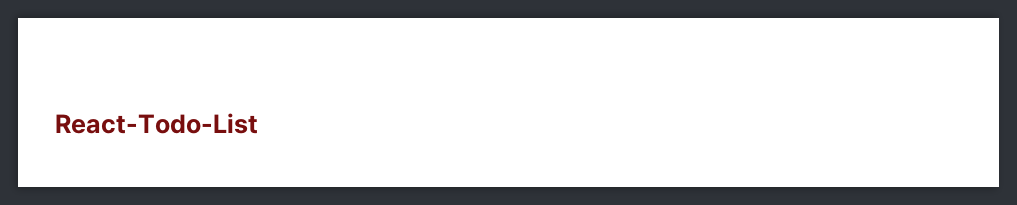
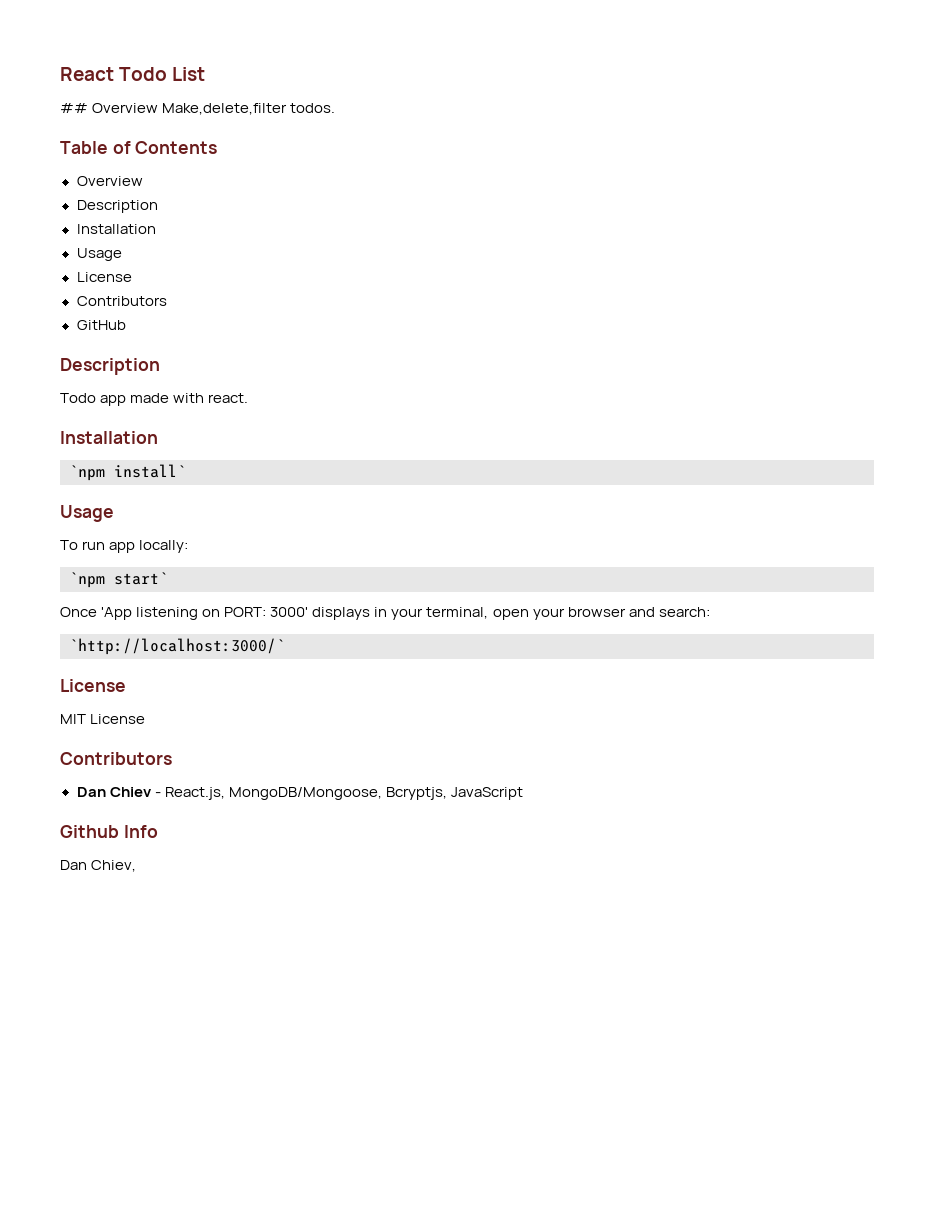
- React-Todo-List
+ React Todo List
+ ## Overview Make,delete,filter todos.
+ Table of Contents
+ Overview
+ Description
+ Installation
+ Usage
+ License
+ Contributors
+ GitHub
+ Description
+ Todo app made with react.
+ Installation
+ `npm install`
+ Usage
+ To run app locally:
+ `npm start`
+ Once 'App listening on PORT: 3000' displays in your terminal, open your browser and search:
+ `http://localhost:3000/`
+ License
+ MIT License
+ Contributors
+ Dan Chiev - React.js, MongoDB/Mongoose, Bcryptjs, JavaScript
+ Github Info
+ Dan Chiev,

